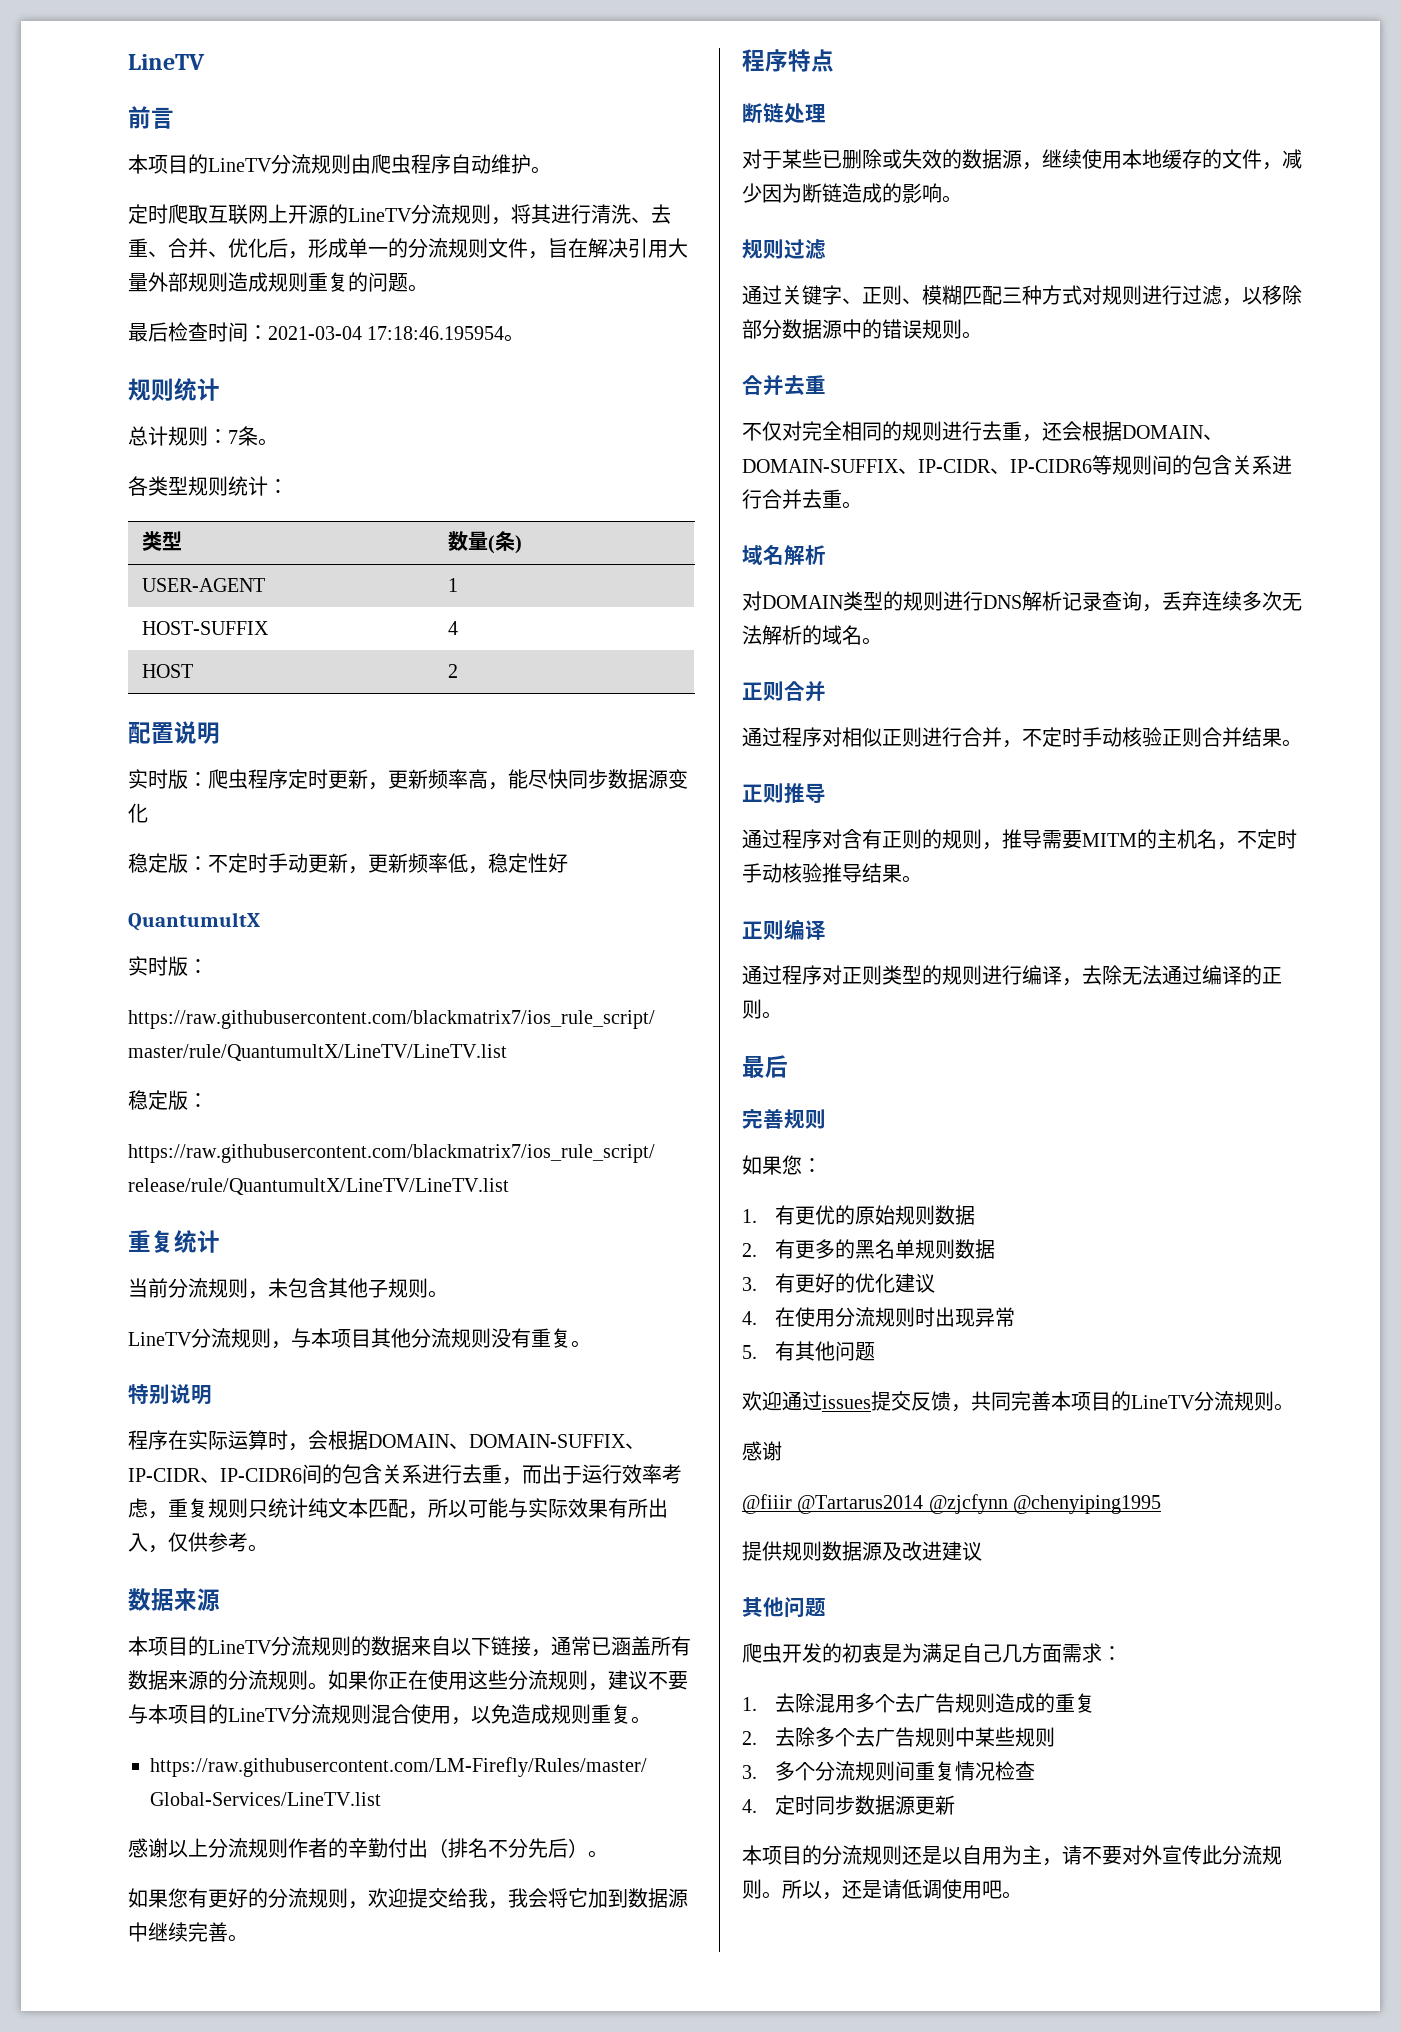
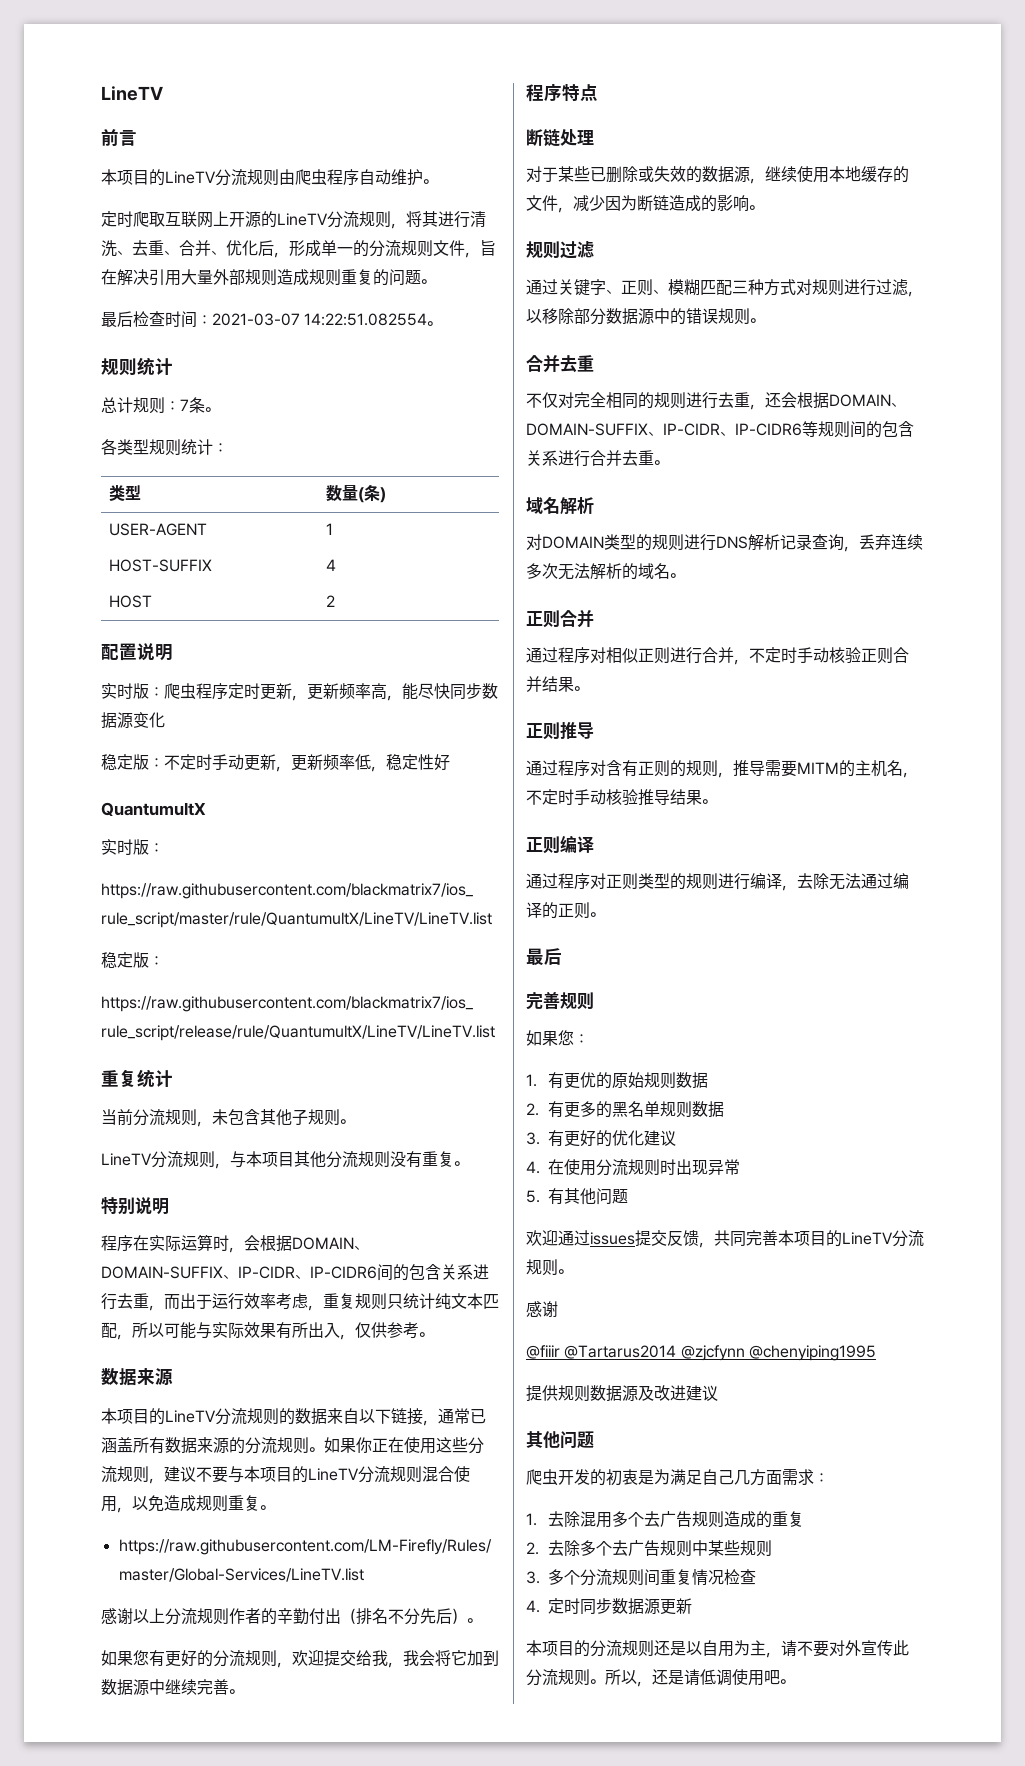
- 最后检查时间：2021-03-04 17:18:46.195954。
+ 最后检查时间：2021-03-07 14:22:51.082554。

